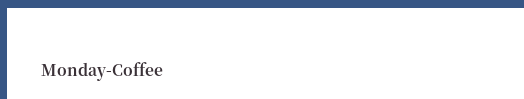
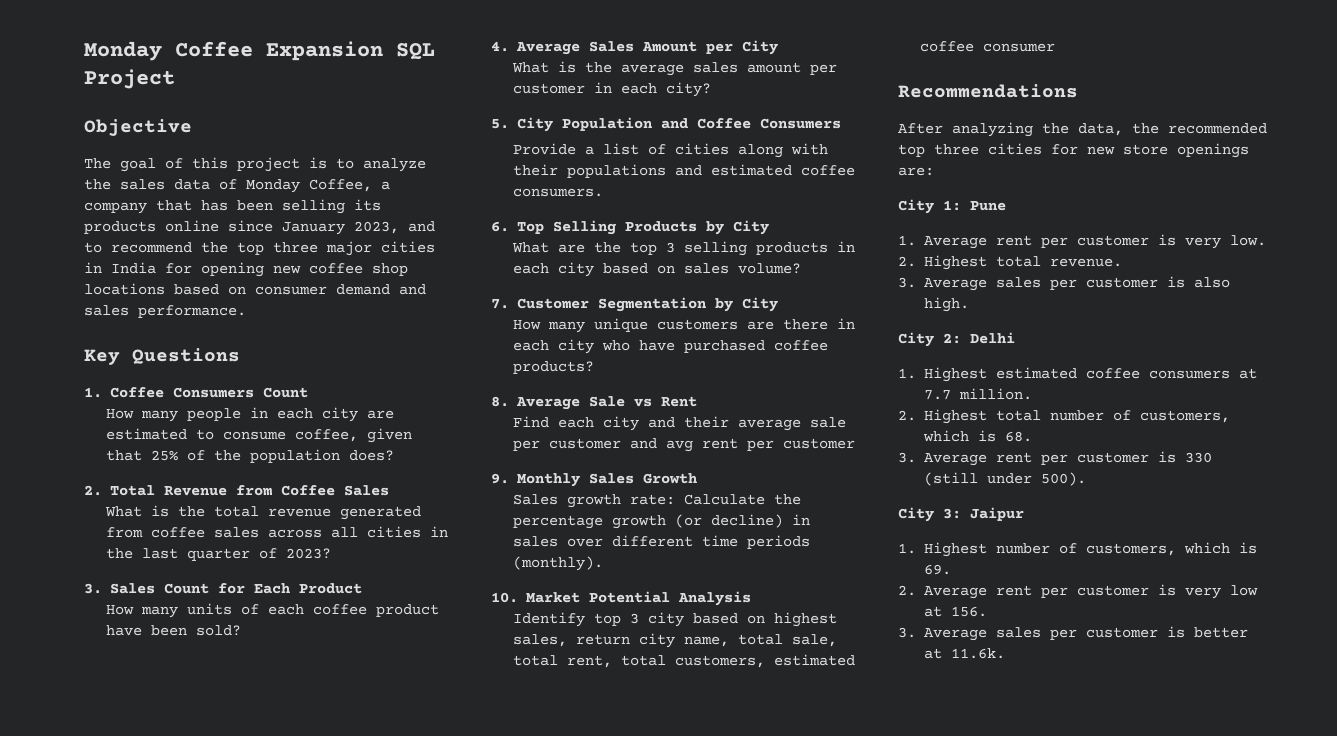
- Monday-Coffee
+ Monday Coffee Expansion SQL Project
+ Objective
+ The goal of this project is to analyze the sales data of Monday Coffee, a company that has been selling its products online since January 2023, and to recommend the top three major cities in India for opening new coffee shop locations based on consumer demand and sales performance.
+ Key Questions
+ 1. Coffee Consumers Count
+ How many people in each city are estimated to consume coffee, given that 25% of the population does?
+ 2. Total Revenue from Coffee Sales
+ What is the total revenue generated from coffee sales across all cities in the last quarter of 2023?
+ 3. Sales Count for Each Product
+ How many units of each coffee product have been sold?
+ 4. Average Sales Amount per City
+ What is the average sales amount per customer in each city?
+ 5. City Population and Coffee Consumers
+ Provide a list of cities along with their populations and estimated coffee consumers.
+ 6. Top Selling Products by City
+ What are the top 3 selling products in each city based on sales volume?
+ 7. Customer Segmentation by City
+ How many unique customers are there in each city who have purchased coffee products?
+ 8. Average Sale vs Rent
+ Find each city and their average sale per customer and avg rent per customer
+ 9. Monthly Sales Growth
+ Sales growth rate: Calculate the percentage growth (or decline) in sales over different time periods (monthly).
+ 10. Market Potential Analysis
+ Identify top 3 city based on highest sales, return city name, total sale, total rent, total customers, estimated coffee consumer
+ Recommendations
+ After analyzing the data, the recommended top three cities for new store openings are:
+ City 1: Pune
+ 1. Average rent per customer is very low.
+ 2. Highest total revenue.
+ 3. Average sales per customer is also high.
+ City 2: Delhi
+ 1. Highest estimated coffee consumers at 7.7 million.
+ 2. Highest total number of customers, which is 68.
+ 3. Average rent per customer is 330 (still under 500).
+ City 3: Jaipur
+ 1. Highest number of customers, which is 69.
+ 2. Average rent per customer is very low at 156.
+ 3. Average sales per customer is better at 11.6k.

